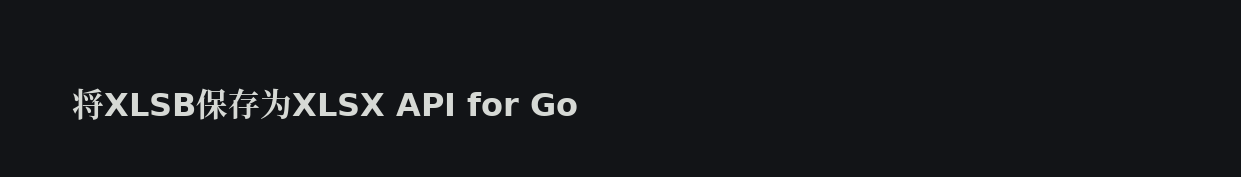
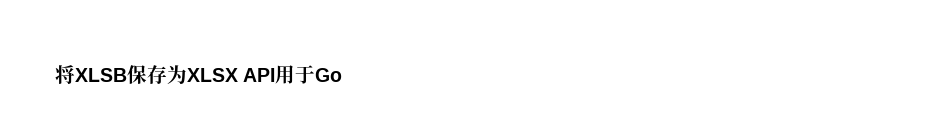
- 将XLSB保存为XLSX API for Go
+ 将XLSB保存为XLSX API用于Go

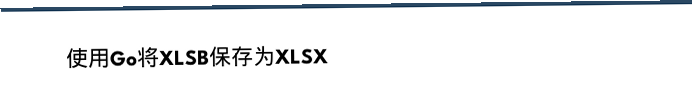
- 将XLSB保存为XLSX API用于Go
+ 使用Go将XLSB保存为XLSX

